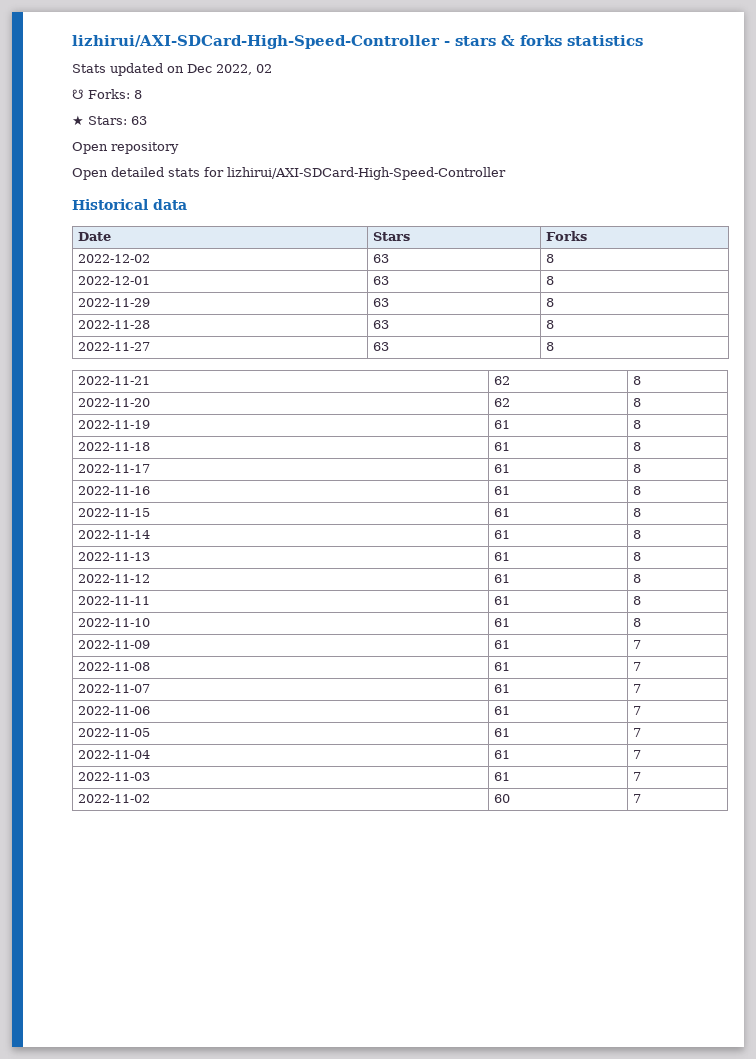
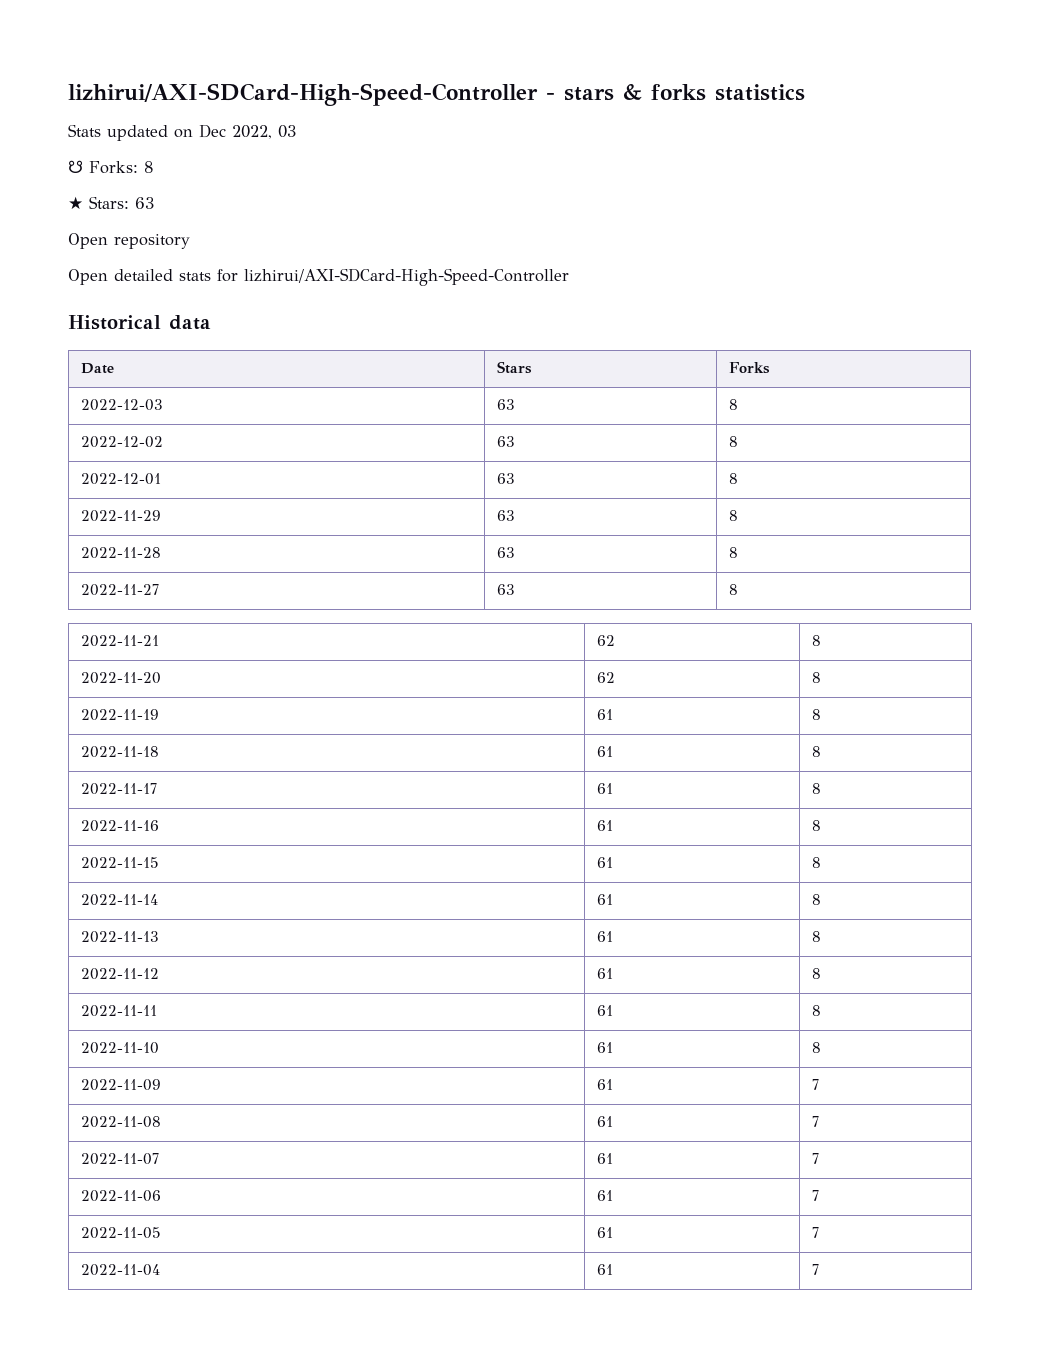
- Stats updated on Dec 2022, 02
+ Stats updated on Dec 2022, 03
+ 2022-12-03 | 63 | 8
- 2022-11-03 | 61 | 7
- 2022-11-02 | 60 | 7

